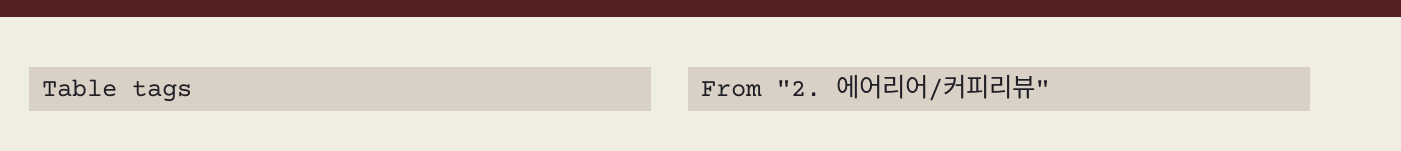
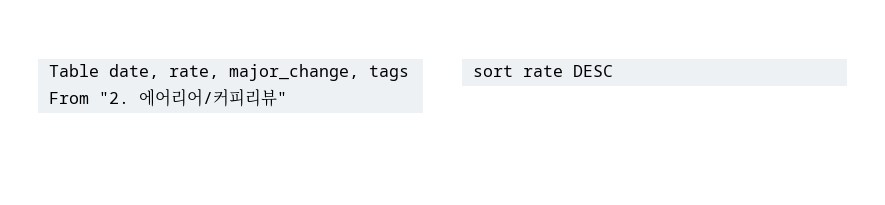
- Table tags
+ Table date, rate, major_change, tags
+ sort rate DESC

